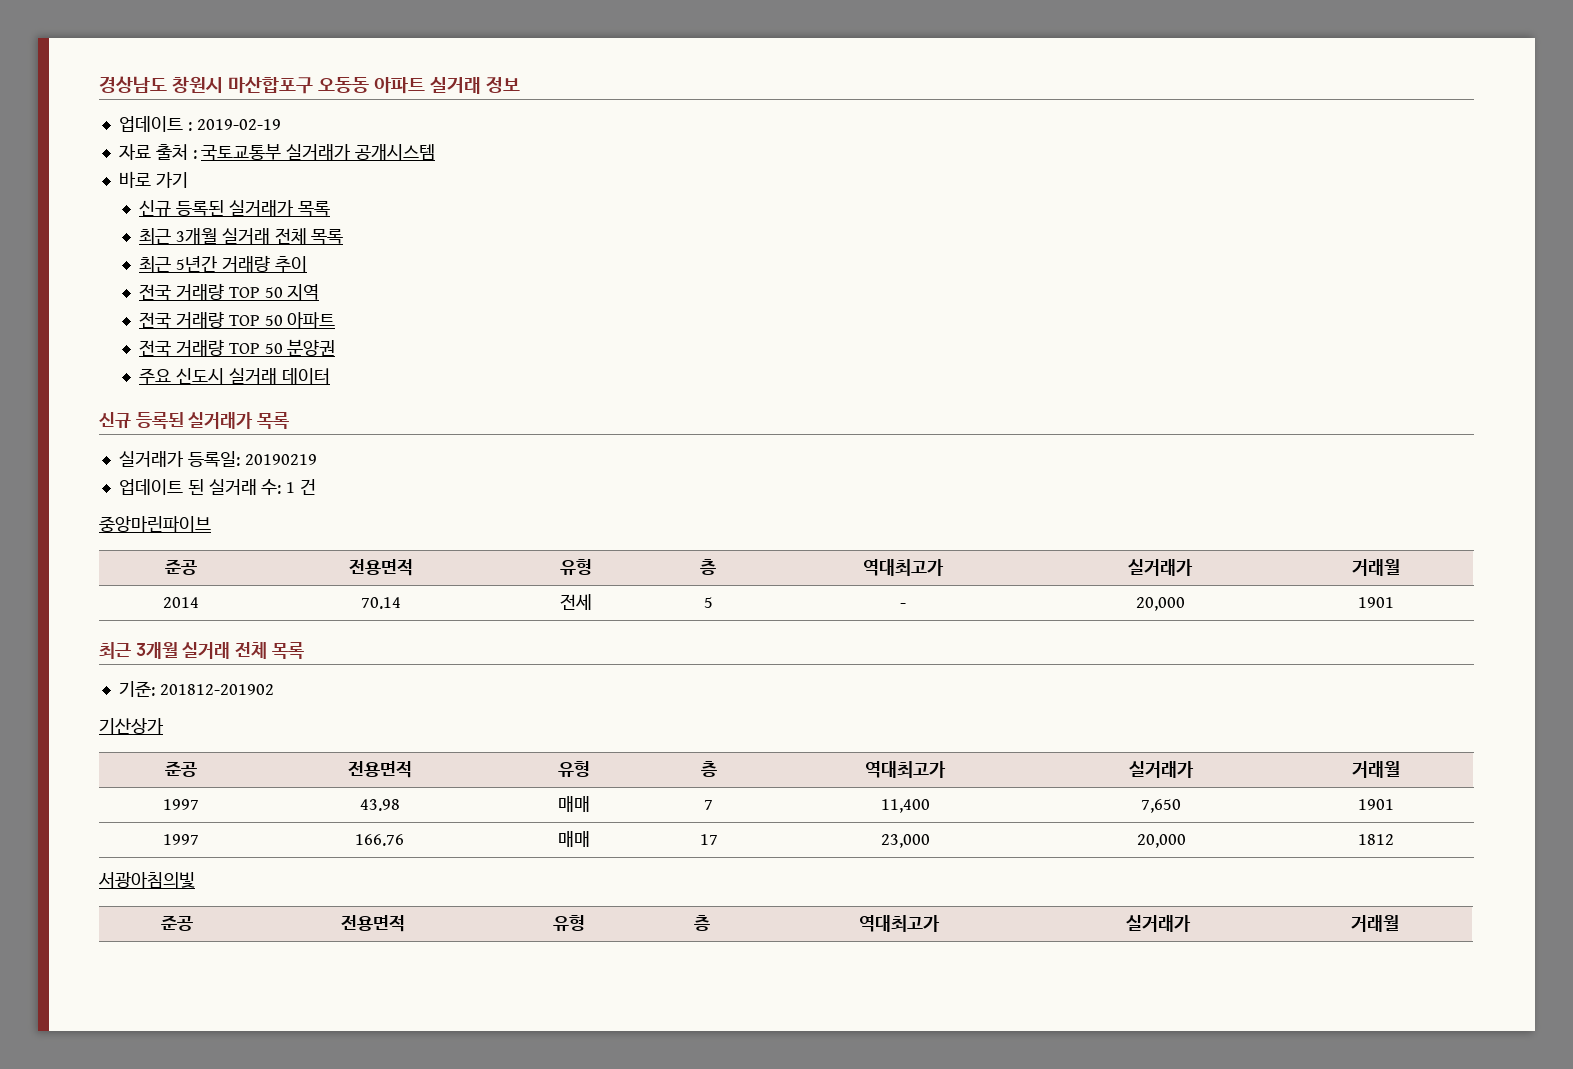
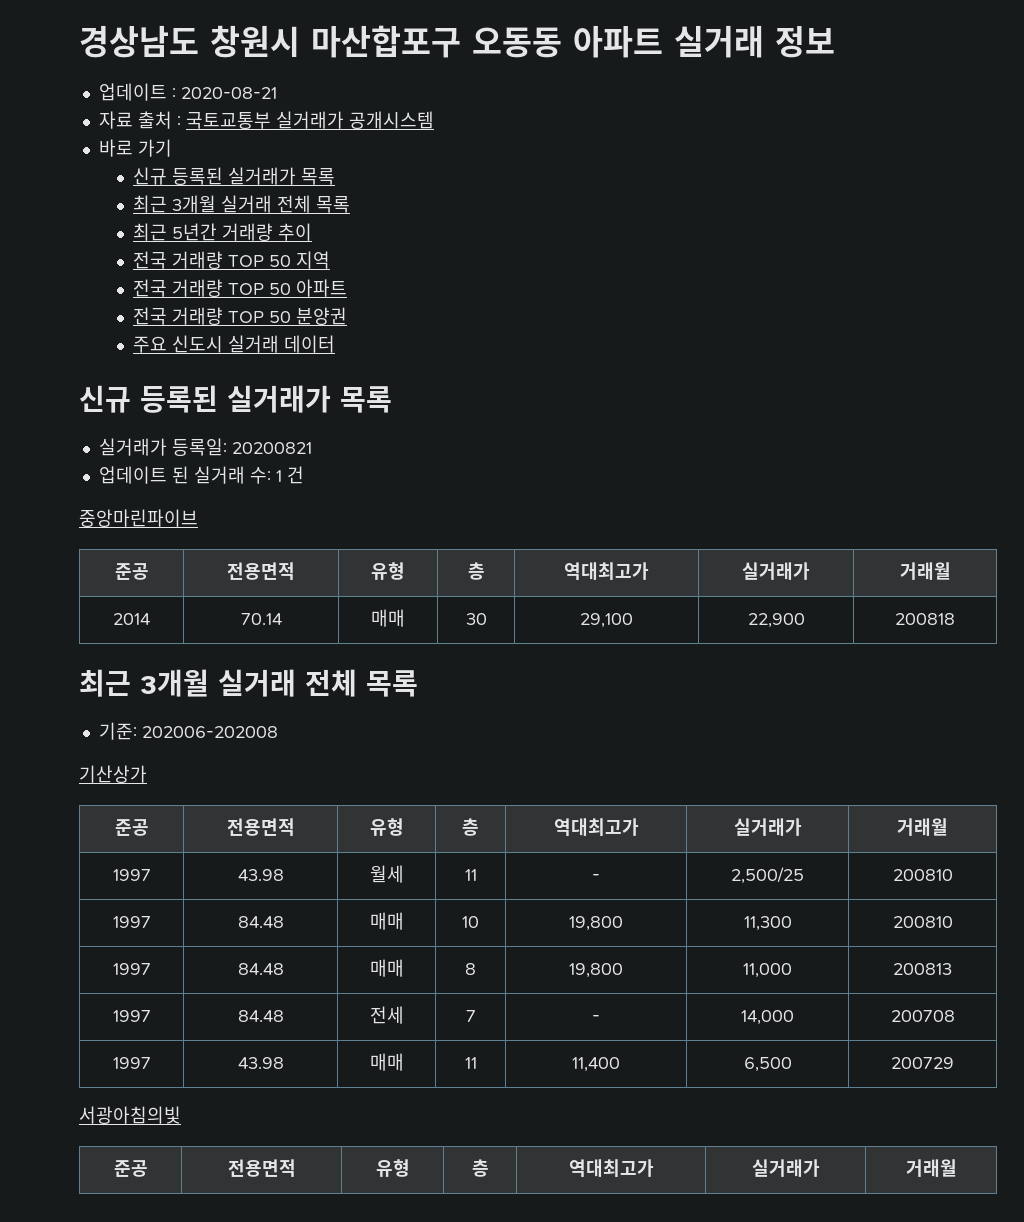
- 업데이트 : 2019-02-19
+ 업데이트 : 2020-08-21
- 실거래가 등록일: 20190219
+ 실거래가 등록일: 20200821
- 2014 | 70.14 | 전세 | 5 | - | 20,000 | 1901
+ 2014 | 70.14 | 매매 | 30 | 29,100 | 22,900 | 200818
- 기준: 201812-201902
+ 기준: 202006-202008
- 1997 | 43.98 | 매매 | 7 | 11,400 | 7,650 | 1901
- 1997 | 166.76 | 매매 | 17 | 23,000 | 20,000 | 1812
+ 1997 | 43.98 | 월세 | 11 | - | 2,500/25 | 200810
+ 1997 | 84.48 | 매매 | 10 | 19,800 | 11,300 | 200810
+ 1997 | 84.48 | 매매 | 8 | 19,800 | 11,000 | 200813
+ 1997 | 84.48 | 전세 | 7 | - | 14,000 | 200708
+ 1997 | 43.98 | 매매 | 11 | 11,400 | 6,500 | 200729

